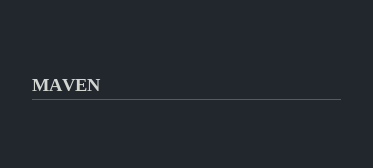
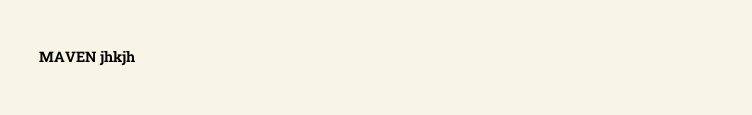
- MAVEN
+ MAVEN jhkjh

